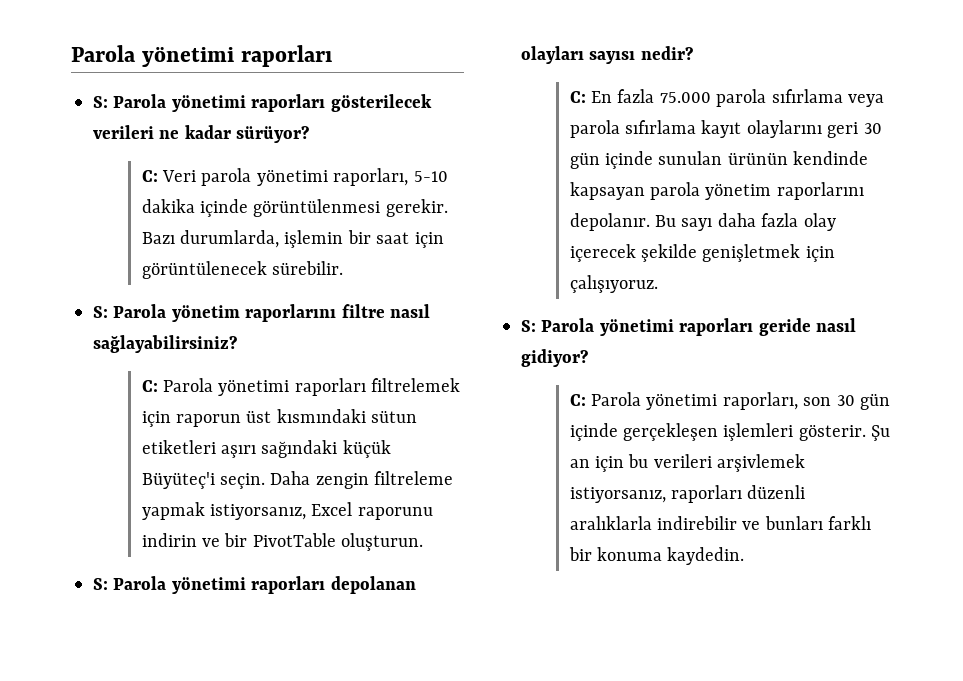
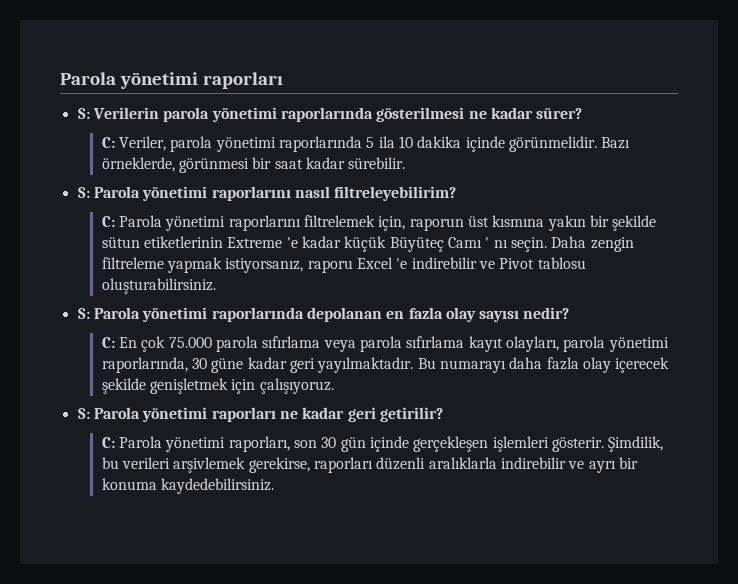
- S: Parola yönetimi raporları gösterilecek verileri ne kadar sürüyor?
- C: Veri parola yönetimi raporları, 5-10 dakika içinde görüntülenmesi gerekir. Bazı durumlarda, işlemin bir saat için görüntülenecek sürebilir.
- S: Parola yönetim raporlarını filtre nasıl sağlayabilirsiniz?
- C: Parola yönetimi raporları filtrelemek için raporun üst kısmındaki sütun etiketleri aşırı sağındaki küçük Büyüteç'i seçin.
+ S: Verilerin parola yönetimi raporlarında gösterilmesi ne kadar sürer?
+ C: Veriler, parola yönetimi raporlarında 5 ila 10 dakika içinde görünmelidir. Bazı örneklerde, görünmesi bir saat kadar sürebilir.
+ S: Parola yönetimi raporlarını nasıl filtreleyebilirim?
+ C: Parola yönetimi raporlarını filtrelemek için, raporun üst kısmına yakın bir şekilde sütun etiketlerinin Extreme 'e kadar küçük Büyüteç Camı ' nı seçin.
- Daha zengin filtreleme yapmak istiyorsanız, Excel raporunu indirin ve bir PivotTable oluşturun.
- S: Parola yönetimi raporları depolanan olayları sayısı nedir?
+ Daha zengin filtreleme yapmak istiyorsanız, raporu Excel 'e indirebilir ve Pivot tablosu oluşturabilirsiniz.
+ S: Parola yönetimi raporlarında depolanan en fazla olay sayısı nedir?
- C: En fazla 75.000 parola sıfırlama veya parola sıfırlama kayıt olaylarını geri 30 gün içinde sunulan ürünün kendinde kapsayan parola yönetim raporlarını depolanır. Bu sayı daha fazla olay içerecek şekilde genişletmek için çalışıyoruz.
+ C: En çok 75.000 parola sıfırlama veya parola sıfırlama kayıt olayları, parola yönetimi raporlarında, 30 güne kadar geri yayılmaktadır. Bu numarayı daha fazla olay içerecek şekilde genişletmek için çalışıyoruz.
- S: Parola yönetimi raporları geride nasıl gidiyor?
+ S: Parola yönetimi raporları ne kadar geri getirilir?
- Şu an için bu verileri arşivlemek istiyorsanız, raporları düzenli aralıklarla indirebilir ve bunları farklı bir konuma kaydedin.
+ Şimdilik, bu verileri arşivlemek gerekirse, raporları düzenli aralıklarla indirebilir ve ayrı bir konuma kaydedebilirsiniz.

